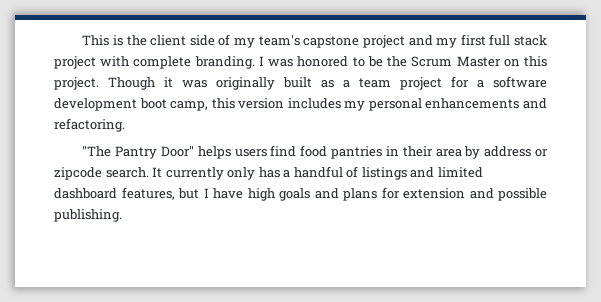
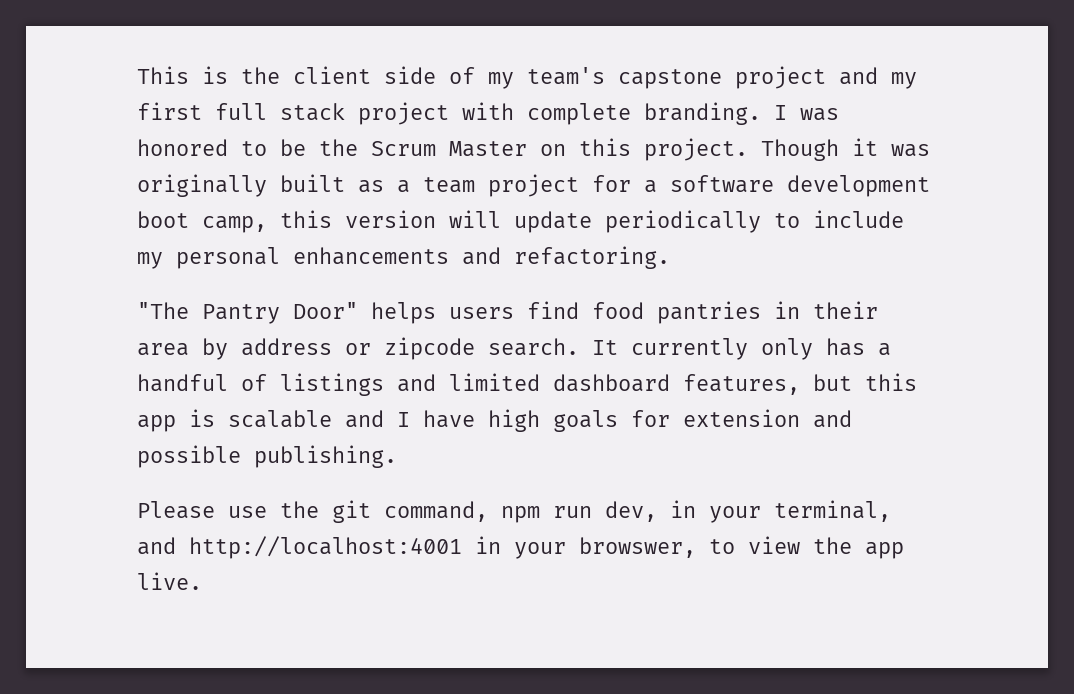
- Though it was originally built as a team project for a software development boot camp, this version includes my personal enhancements and refactoring.
+ Though it was originally built as a team project for a software development boot camp, this version will update periodically to include my personal enhancements and refactoring.
- It currently only has a handful of listings and limited dashboard features, but I have high goals and plans for extension and possible publishing.
+ It currently only has a handful of listings and limited dashboard features, but this app is scalable and I have high goals for extension and possible publishing.
+ Please use the git command, npm run dev, in your terminal, and http://localhost:4001 in your browswer, to view the app live.

